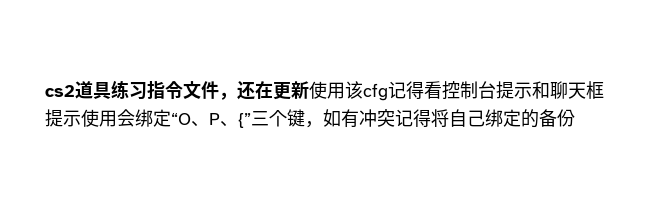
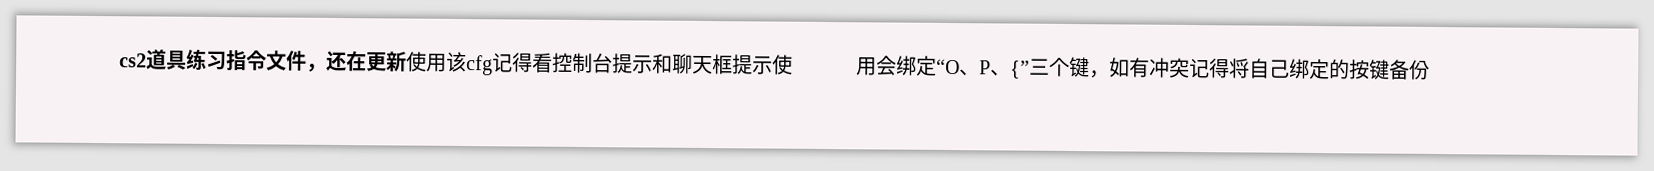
- cs2道具练习指令文件，还在更新使用该cfg记得看控制台提示和聊天框提示使用会绑定“O、P、{”三个键，如有冲突记得将自己绑定的备份
+ cs2道具练习指令文件，还在更新使用该cfg记得看控制台提示和聊天框提示使用会绑定“O、P、{”三个键，如有冲突记得将自己绑定的按键备份

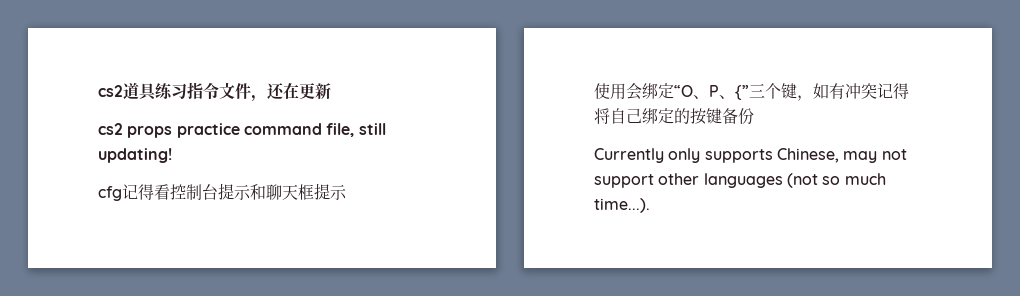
- cs2道具练习指令文件，还在更新使用该cfg记得看控制台提示和聊天框提示使用会绑定“O、P、{”三个键，如有冲突记得将自己绑定的按键备份
+ cs2道具练习指令文件，还在更新
+ cs2 props practice command file, still updating!
+ cfg记得看控制台提示和聊天框提示
+ 使用会绑定“O、P、{”三个键，如有冲突记得将自己绑定的按键备份
+ Currently only supports Chinese, may not support other languages (not so much time...).

